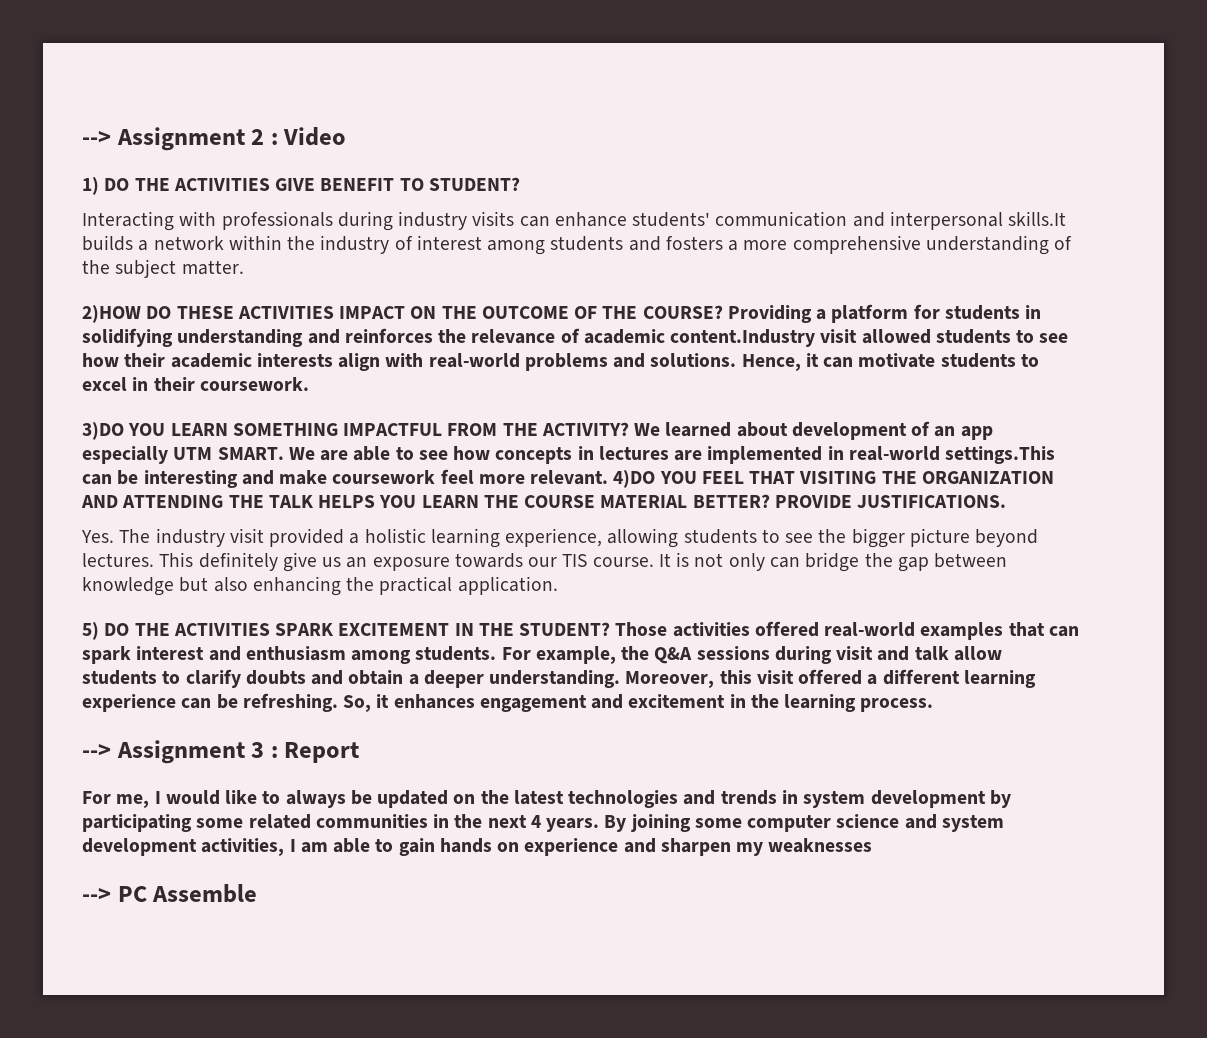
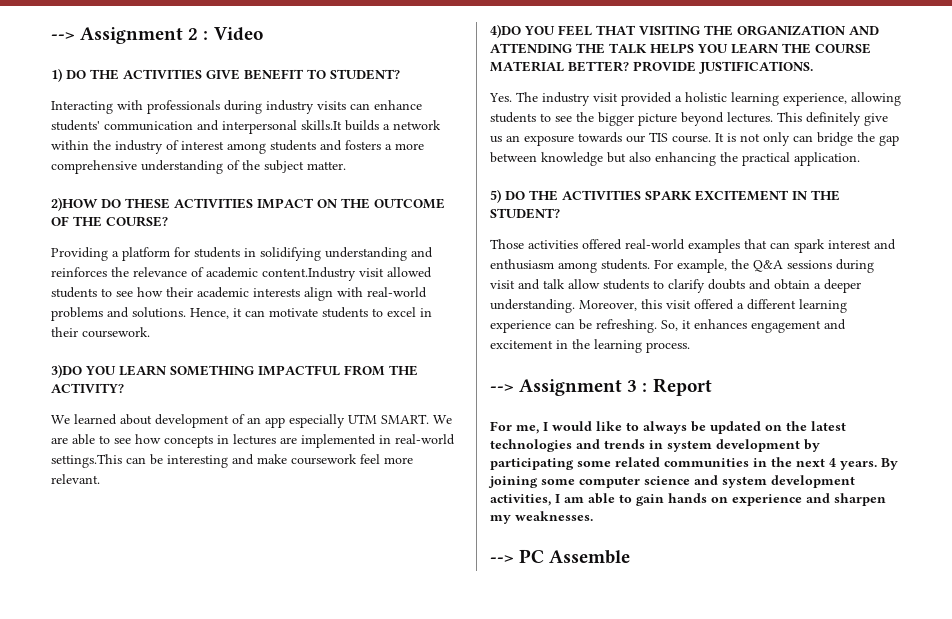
- 2)HOW DO THESE ACTIVITIES IMPACT ON THE OUTCOME OF THE COURSE? Providing a platform for students in solidifying understanding and reinforces the relevance of academic content.Industry visit allowed students to see how their academic interests align with real-world problems and solutions.
+ 2)HOW DO THESE ACTIVITIES IMPACT ON THE OUTCOME OF THE COURSE?
+ Providing a platform for students in solidifying understanding and reinforces the relevance of academic content.Industry visit allowed students to see how their academic interests align with real-world problems and solutions.
- 3)DO YOU LEARN SOMETHING IMPACTFUL FROM THE ACTIVITY? We learned about development of an app especially UTM SMART.
+ 3)DO YOU LEARN SOMETHING IMPACTFUL FROM THE ACTIVITY?
+ We learned about development of an app especially UTM SMART.
- We are able to see how concepts in lectures are implemented in real-world settings.This can be interesting and make coursework feel more relevant. 4)DO YOU FEEL THAT VISITING THE ORGANIZATION AND ATTENDING THE TALK HELPS YOU LEARN THE COURSE MATERIAL BETTER?
+ We are able to see how concepts in lectures are implemented in real-world settings.This can be interesting and make coursework feel more relevant.
+ 4)DO YOU FEEL THAT VISITING THE ORGANIZATION AND ATTENDING THE TALK HELPS YOU LEARN THE COURSE MATERIAL BETTER?
- 5) DO THE ACTIVITIES SPARK EXCITEMENT IN THE STUDENT? Those activities offered real-world examples that can spark interest and enthusiasm among students.
+ 5) DO THE ACTIVITIES SPARK EXCITEMENT IN THE STUDENT?
+ Those activities offered real-world examples that can spark interest and enthusiasm among students.
- By joining some computer science and system development activities, I am able to gain hands on experience and sharpen my weaknesses
+ By joining some computer science and system development activities, I am able to gain hands on experience and sharpen my weaknesses.

